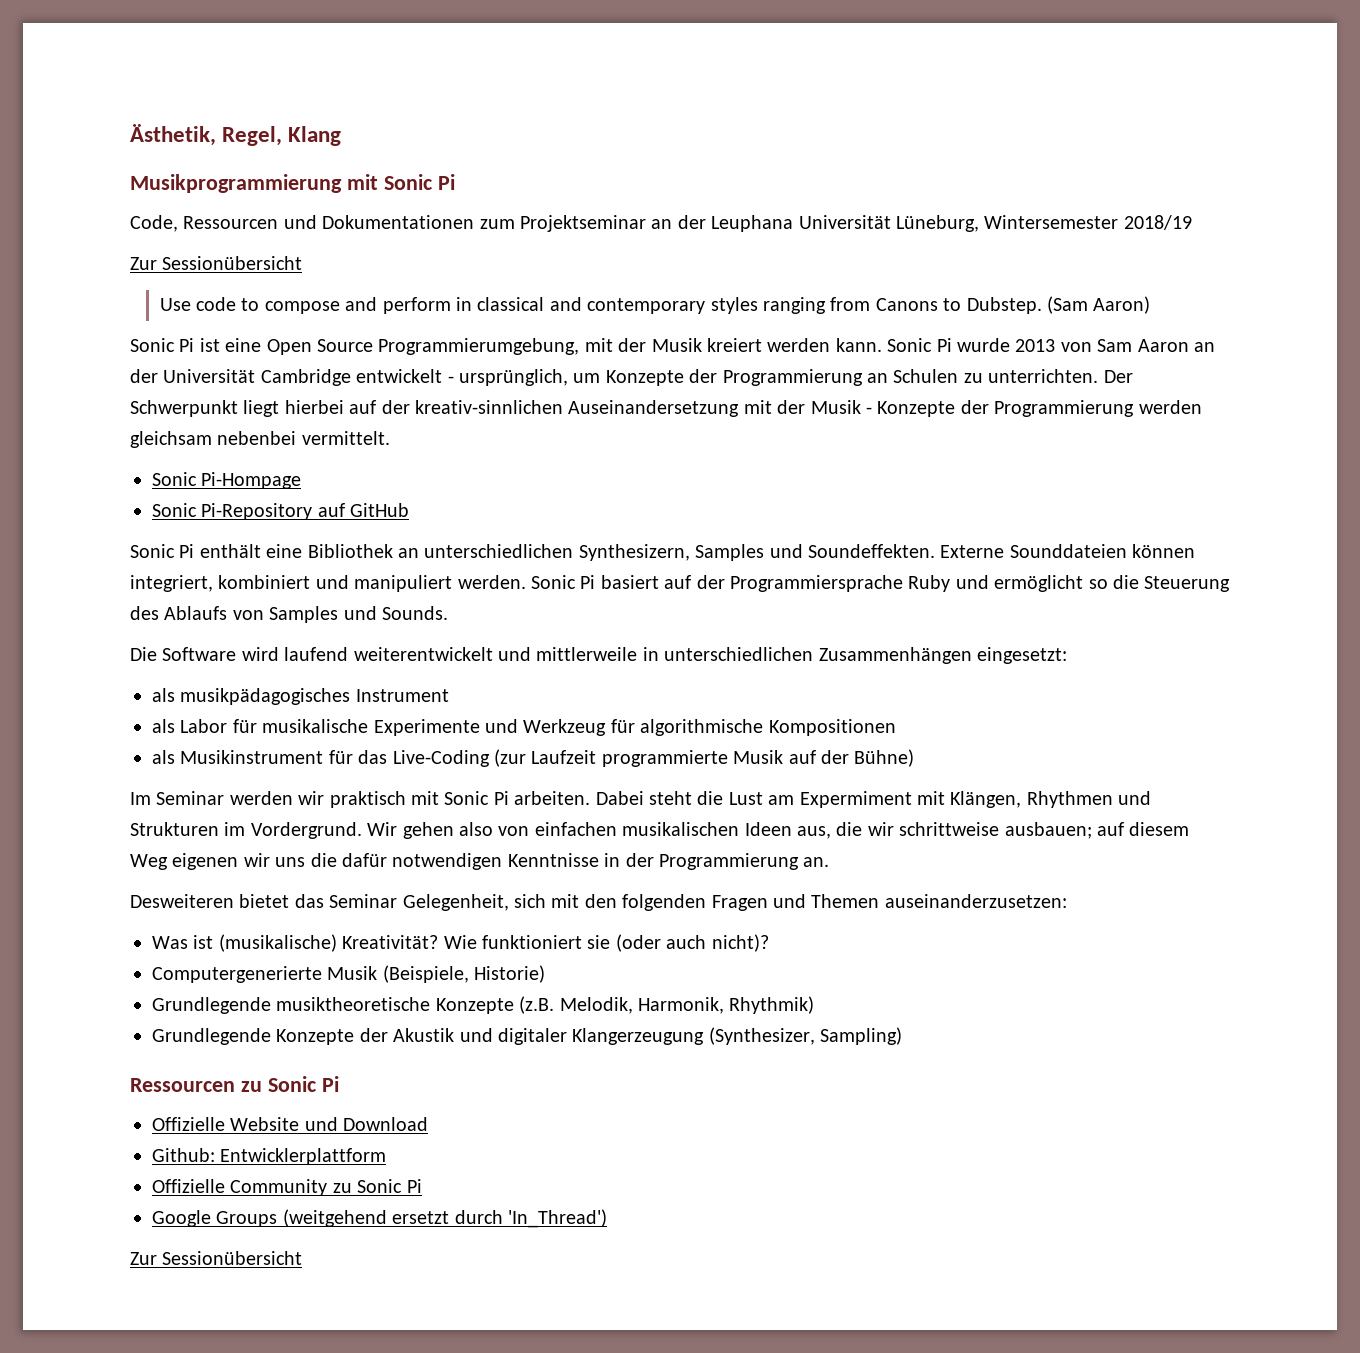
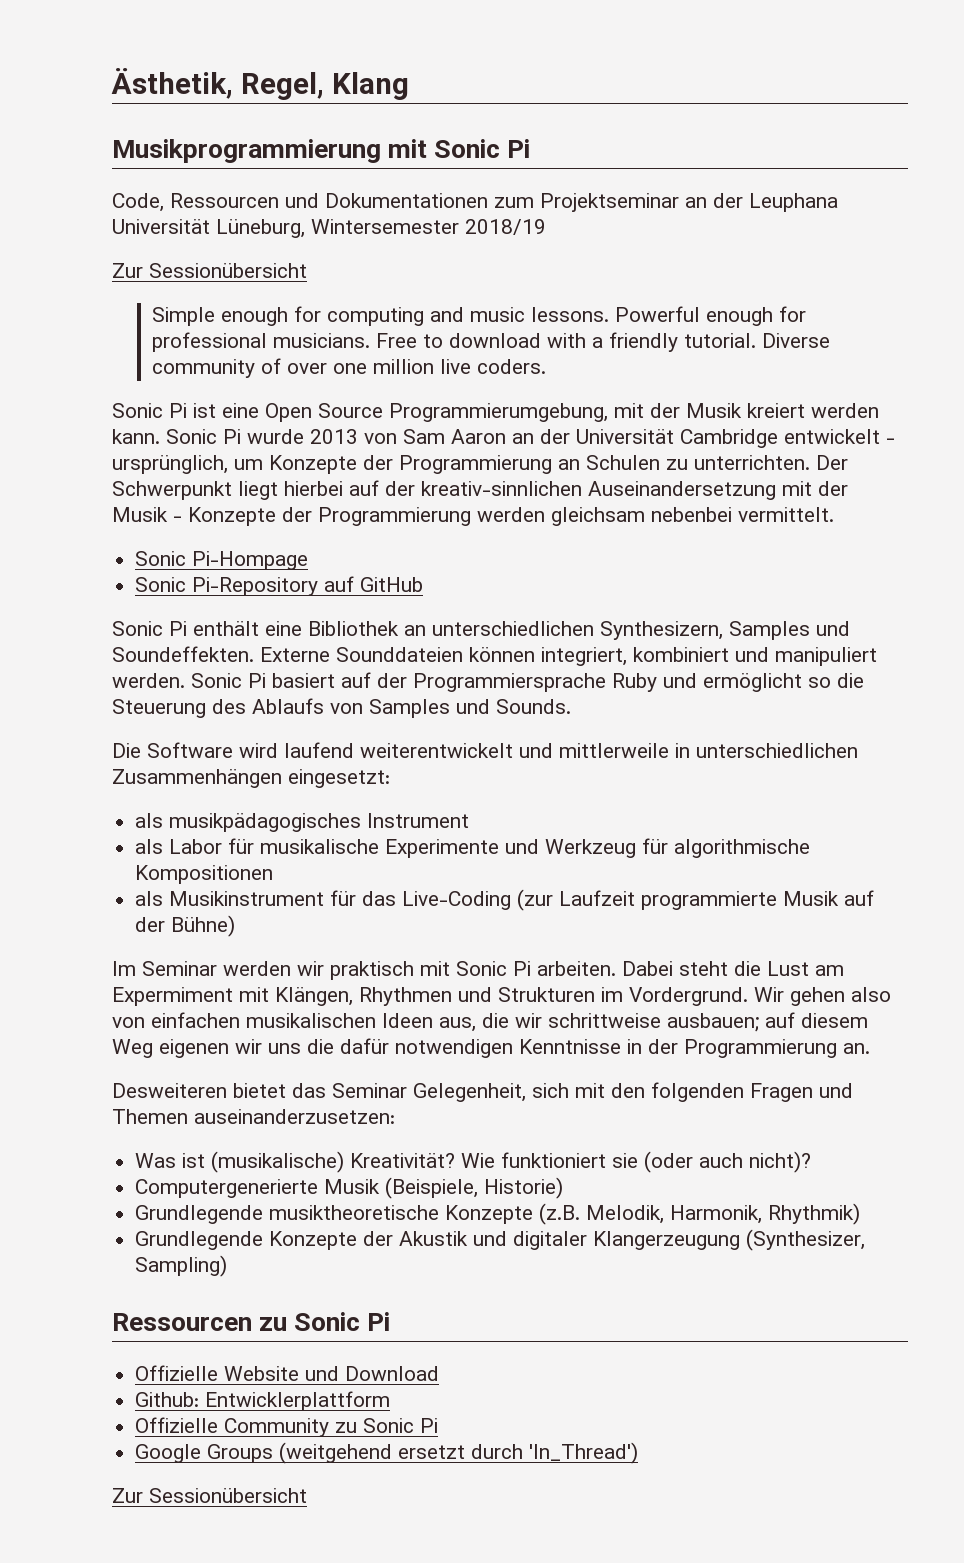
- Use code to compose and perform in classical and contemporary styles ranging from Canons to Dubstep. (Sam Aaron)
+ Simple enough for computing and music lessons. Powerful enough for professional musicians. Free to download with a friendly tutorial. Diverse community of over one million live coders.

